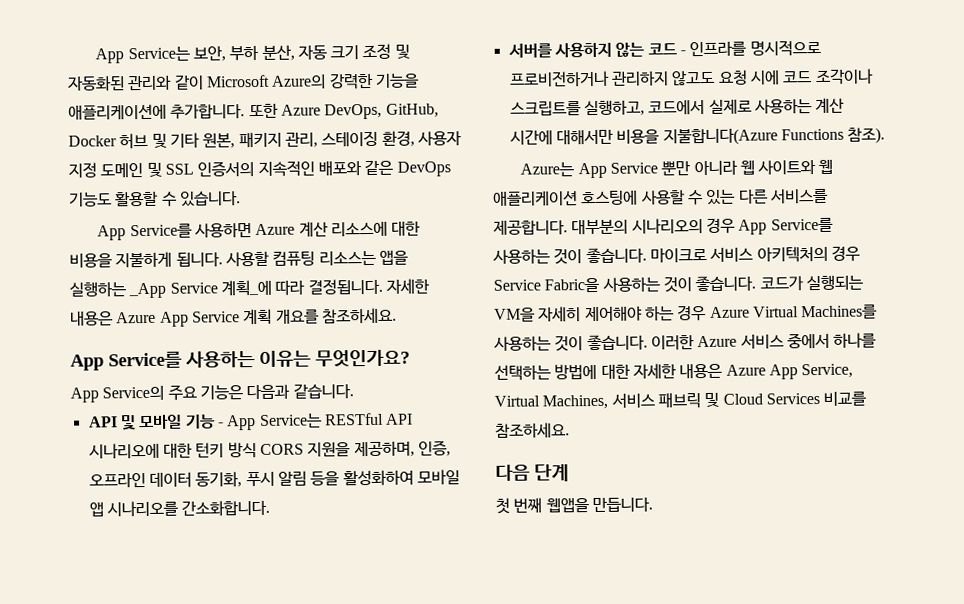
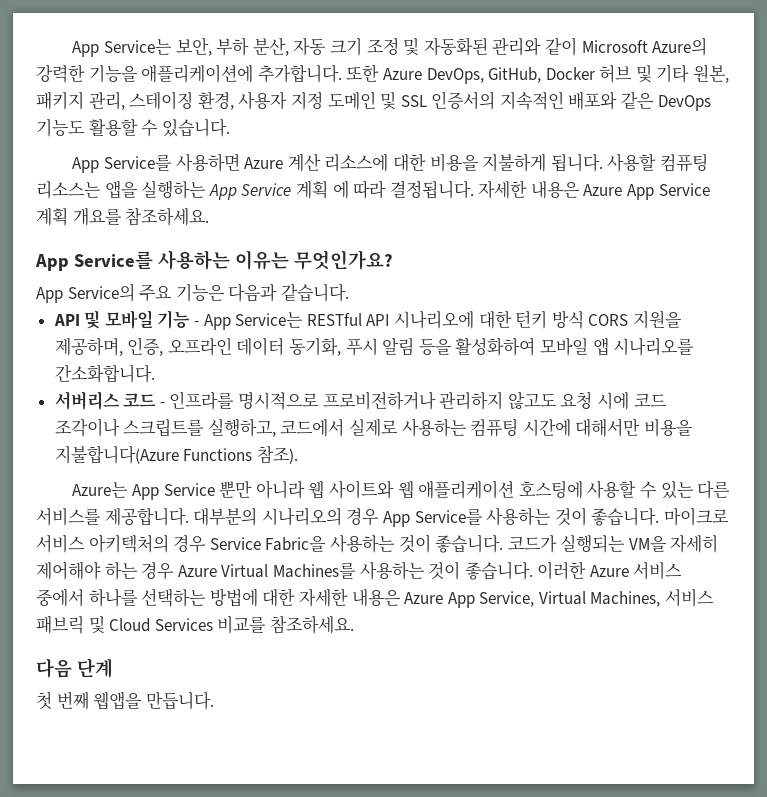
- 사용할 컴퓨팅 리소스는 앱을 실행하는 _App Service 계획_에 따라 결정됩니다.
+ 사용할 컴퓨팅 리소스는 앱을 실행하는 App Service 계획 에 따라 결정됩니다.
- 서버를 사용하지 않는 코드 - 인프라를 명시적으로 프로비전하거나 관리하지 않고도 요청 시에 코드 조각이나 스크립트를 실행하고, 코드에서 실제로 사용하는 계산 시간에 대해서만 비용을 지불합니다(Azure Functions 참조).
+ 서버리스 코드 - 인프라를 명시적으로 프로비전하거나 관리하지 않고도 요청 시에 코드 조각이나 스크립트를 실행하고, 코드에서 실제로 사용하는 컴퓨팅 시간에 대해서만 비용을 지불합니다(Azure Functions 참조).

